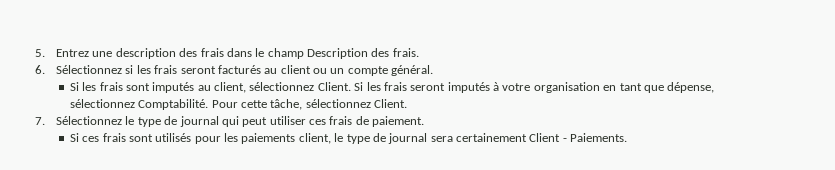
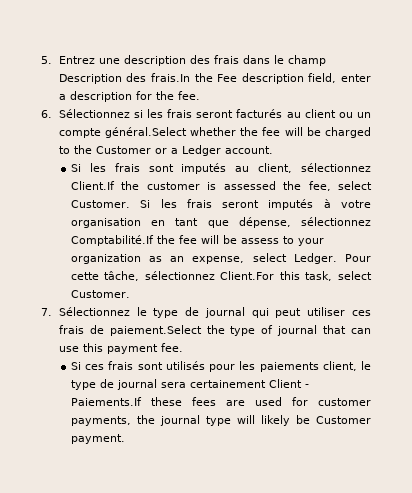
- 5. Entrez une description des frais dans le champ Description des frais.
+ 5. Entrez une description des frais dans le champ Description des frais.In the Fee description field, enter a description for the fee.
- 6. Sélectionnez si les frais seront facturés au client ou un compte général.
+ 6. Sélectionnez si les frais seront facturés au client ou un compte général.Select whether the fee will be charged to the Customer or a Ledger account.
- Si les frais sont imputés au client, sélectionnez Client.
+ Si les frais sont imputés au client, sélectionnez Client.If the customer is assessed the fee, select Customer.
- Si les frais seront imputés à votre organisation en tant que dépense, sélectionnez Comptabilité. Pour cette tâche, sélectionnez Client.
+ Si les frais seront imputés à votre organisation en tant que dépense, sélectionnez Comptabilité.If the fee will be assess to your organization as an expense, select Ledger. Pour cette tâche, sélectionnez Client.For this task, select Customer.
- 7. Sélectionnez le type de journal qui peut utiliser ces frais de paiement.
+ 7. Sélectionnez le type de journal qui peut utiliser ces frais de paiement.Select the type of journal that can use this payment fee.
- Si ces frais sont utilisés pour les paiements client, le type de journal sera certainement Client - Paiements.
+ Si ces frais sont utilisés pour les paiements client, le type de journal sera certainement Client - Paiements.If these fees are used for customer payments, the journal type will likely be Customer payment.

